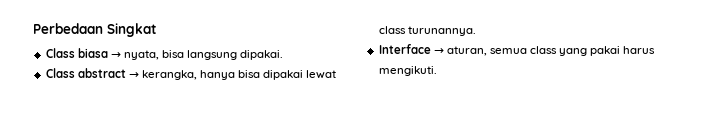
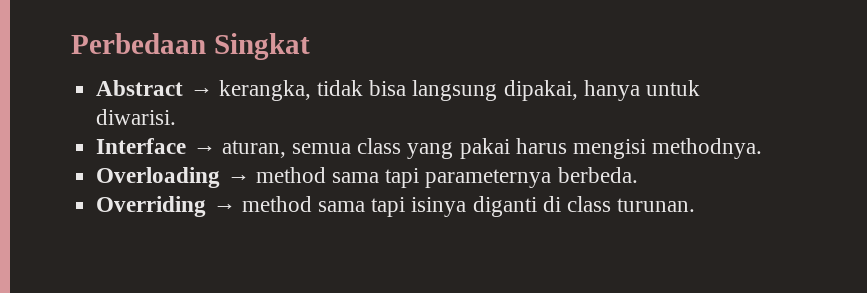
- Class biasa → nyata, bisa langsung dipakai.
- Class abstract → kerangka, hanya bisa dipakai lewat class turunannya.
+ Abstract → kerangka, tidak bisa langsung dipakai, hanya untuk diwarisi.
- Interface → aturan, semua class yang pakai harus mengikuti.
+ Interface → aturan, semua class yang pakai harus mengisi methodnya.
+ Overloading → method sama tapi parameternya berbeda.
+ Overriding → method sama tapi isinya diganti di class turunan.

